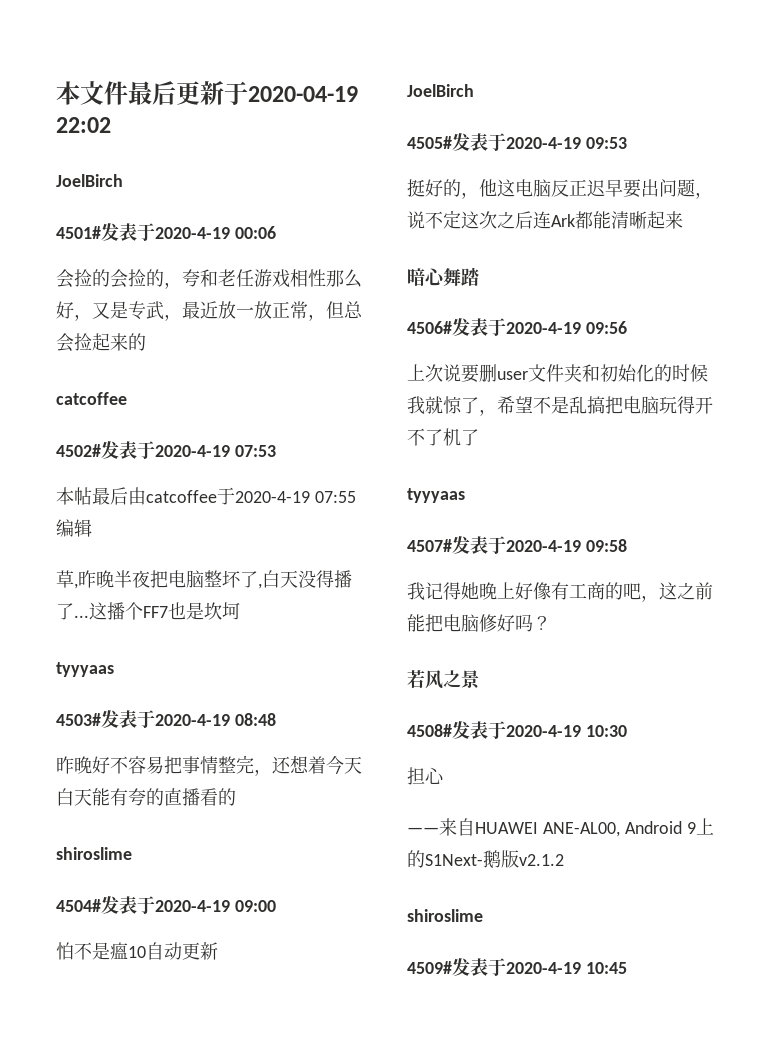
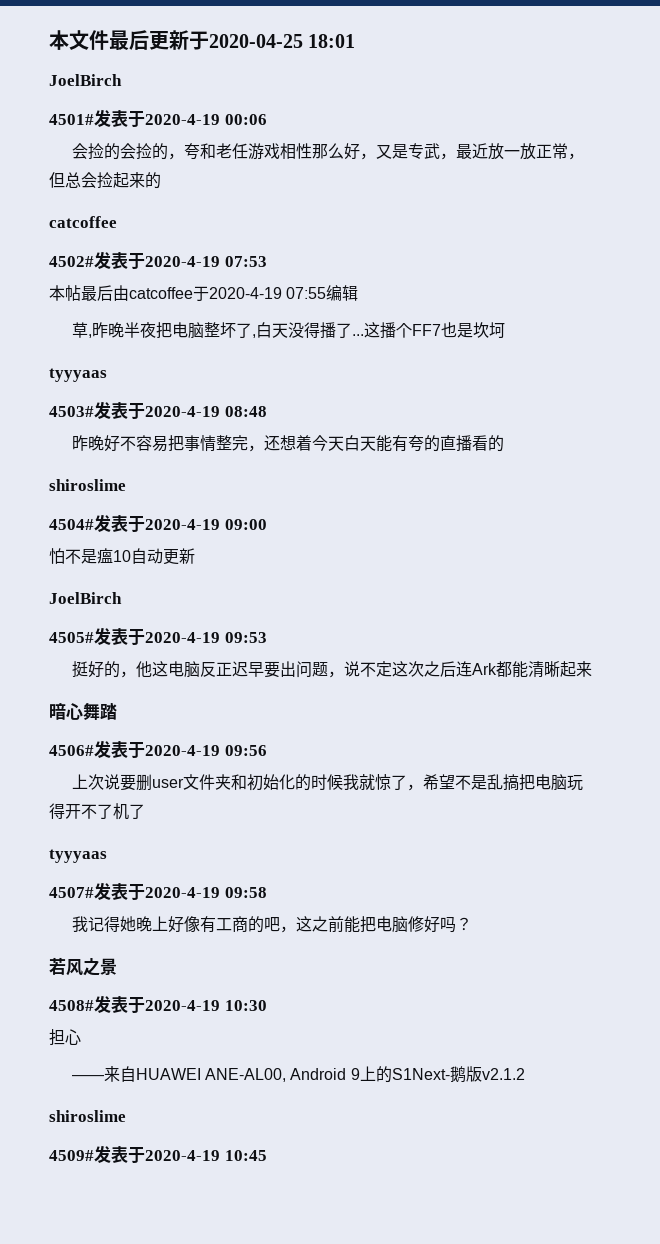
- 本文件最后更新于2020-04-19 22:02
+ 本文件最后更新于2020-04-25 18:01

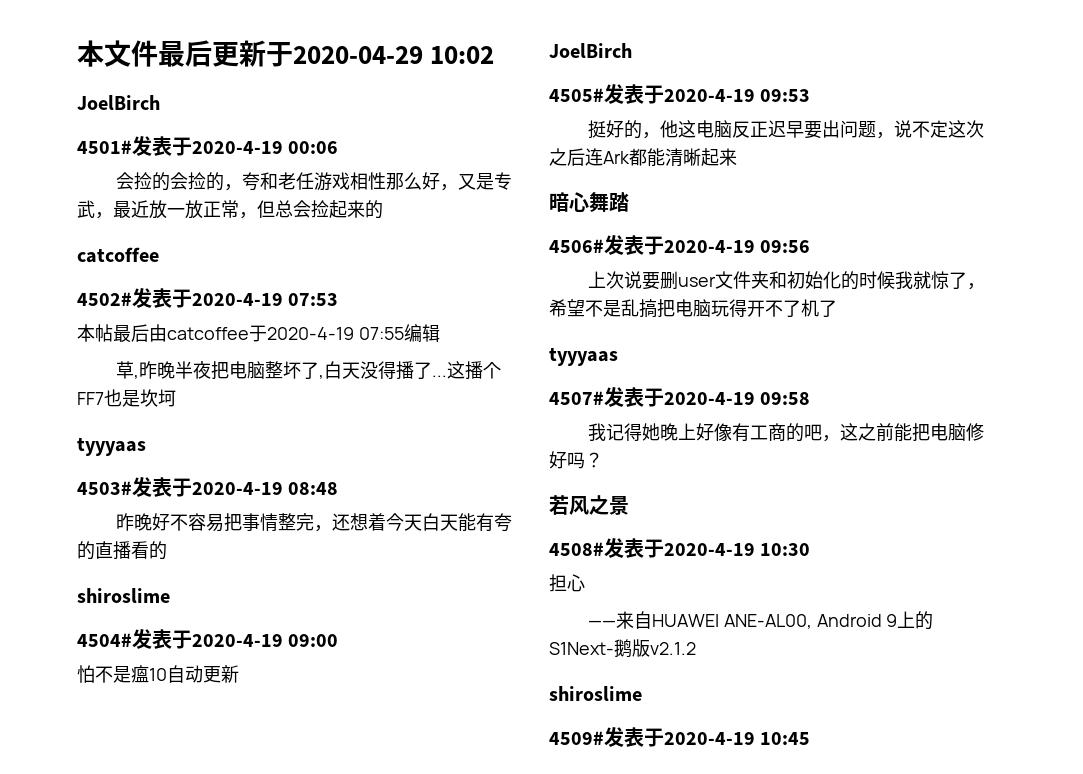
- 本文件最后更新于2020-04-25 18:01
+ 本文件最后更新于2020-04-29 10:02

